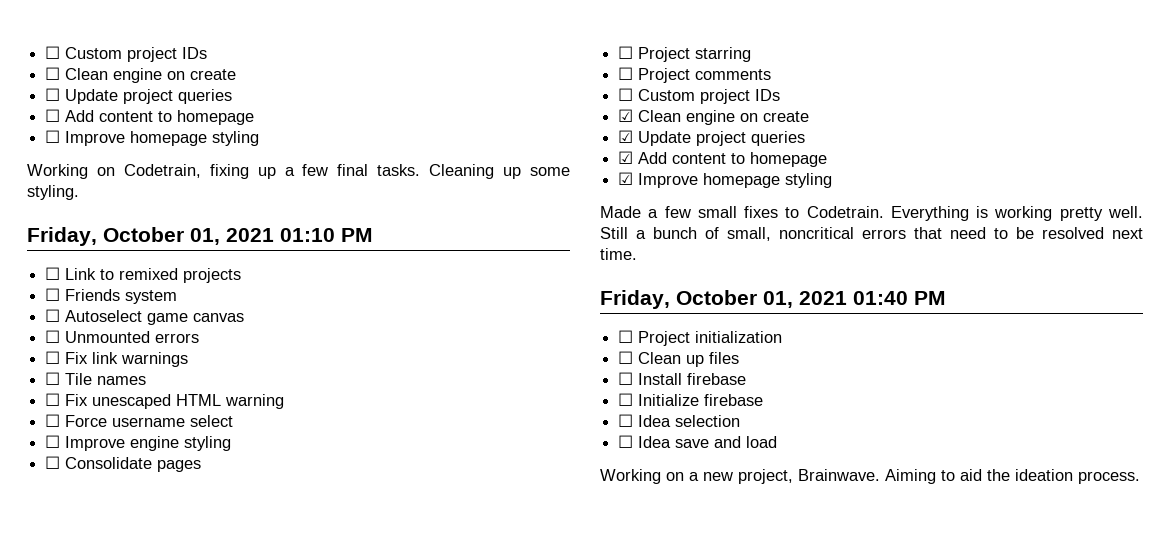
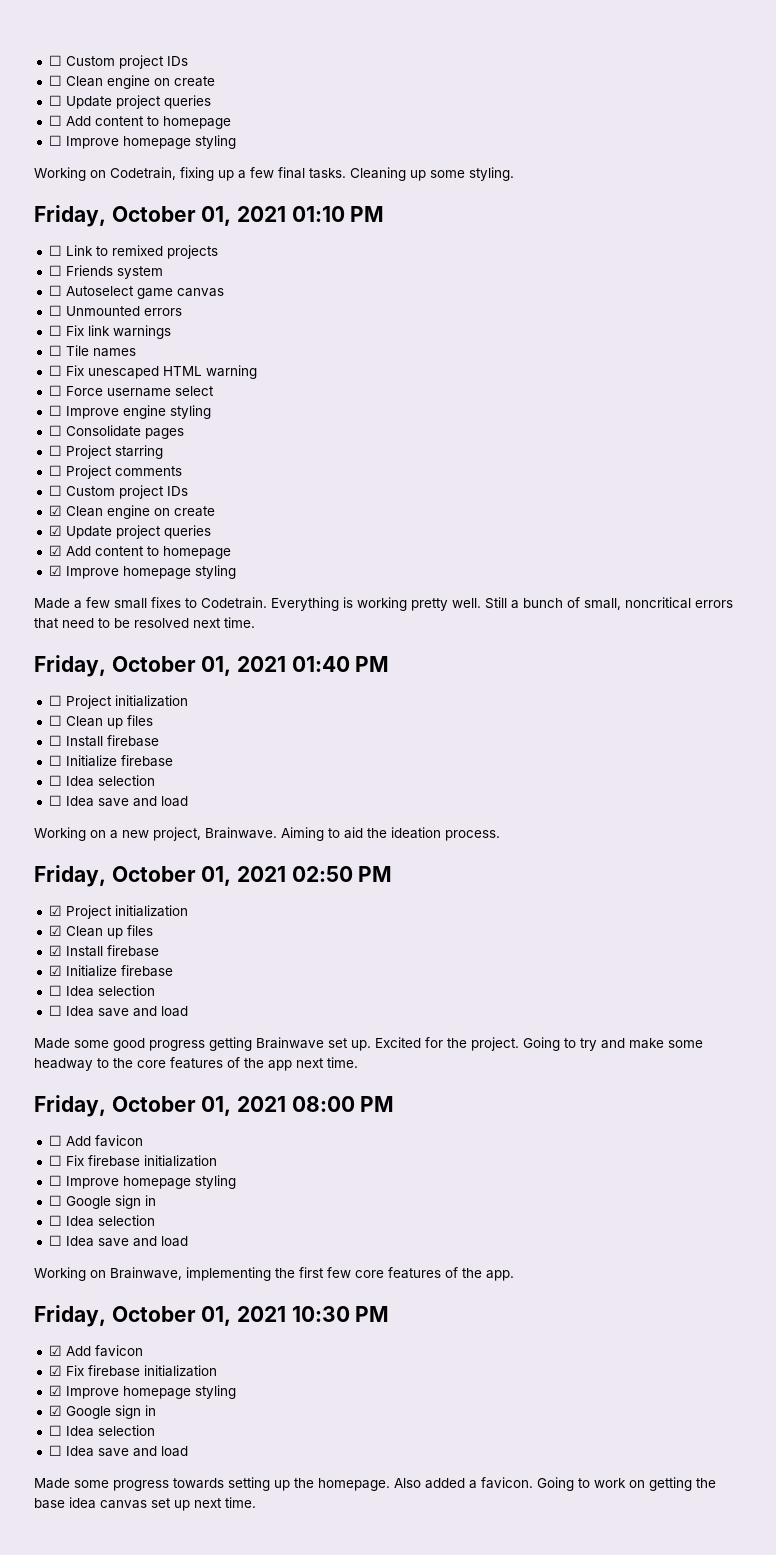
+ Friday, October 01, 2021 02:50 PM
+ ☑ Project initialization
+ ☑ Clean up files
+ ☑ Install firebase
+ ☑ Initialize firebase
+ ☐ Idea selection
+ ☐ Idea save and load
+ Made some good progress getting Brainwave set up. Excited for the project. Going to try and make some headway to the core features of the app next time.
+ Friday, October 01, 2021 08:00 PM
+ ☐ Add favicon
+ ☐ Fix firebase initialization
+ ☐ Improve homepage styling
+ ☐ Google sign in
+ ☐ Idea selection
+ ☐ Idea save and load
+ Working on Brainwave, implementing the first few core features of the app.
+ Friday, October 01, 2021 10:30 PM
+ ☑ Add favicon
+ ☑ Fix firebase initialization
+ ☑ Improve homepage styling
+ ☑ Google sign in
+ ☐ Idea selection
+ ☐ Idea save and load
+ Made some progress towards setting up the homepage. Also added a favicon. Going to work on getting the base idea canvas set up next time.

